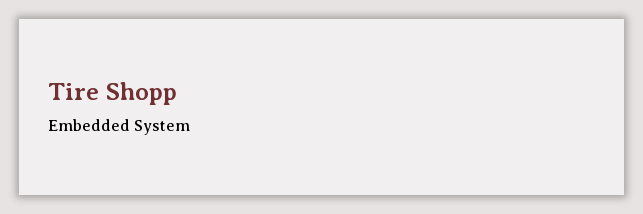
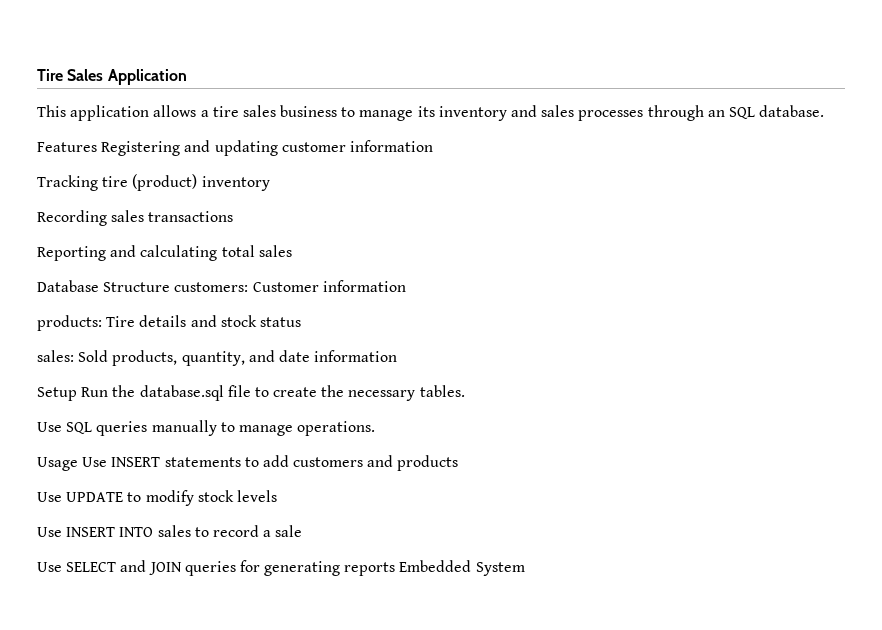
- Tire Shopp
- Embedded System
+ Tire Sales Application
+ This application allows a tire sales business to manage its inventory and sales processes through an SQL database.
+ Features Registering and updating customer information
+ Tracking tire (product) inventory
+ Recording sales transactions
+ Reporting and calculating total sales
+ Database Structure customers: Customer information
+ products: Tire details and stock status
+ sales: Sold products, quantity, and date information
+ Setup Run the database.sql file to create the necessary tables.
+ Use SQL queries manually to manage operations.
+ Usage Use INSERT statements to add customers and products
+ Use UPDATE to modify stock levels
+ Use INSERT INTO sales to record a sale
+ Use SELECT and JOIN queries for generating reports Embedded System

